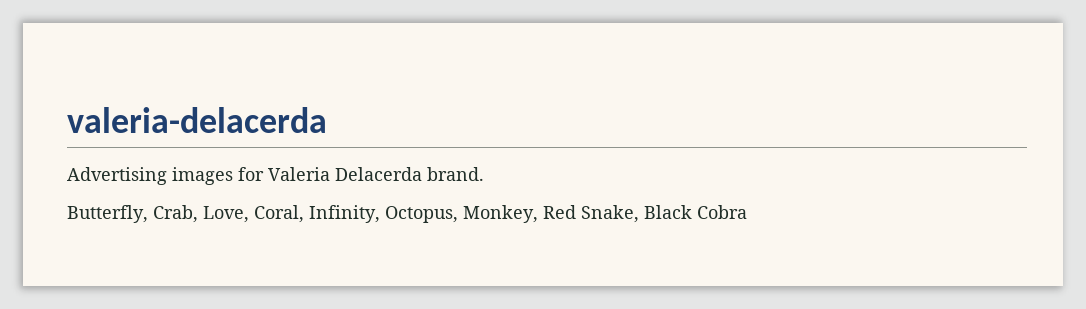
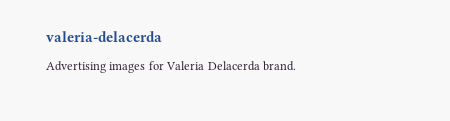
- Butterfly, Crab, Love, Coral, Infinity, Octopus, Monkey, Red Snake, Black Cobra

